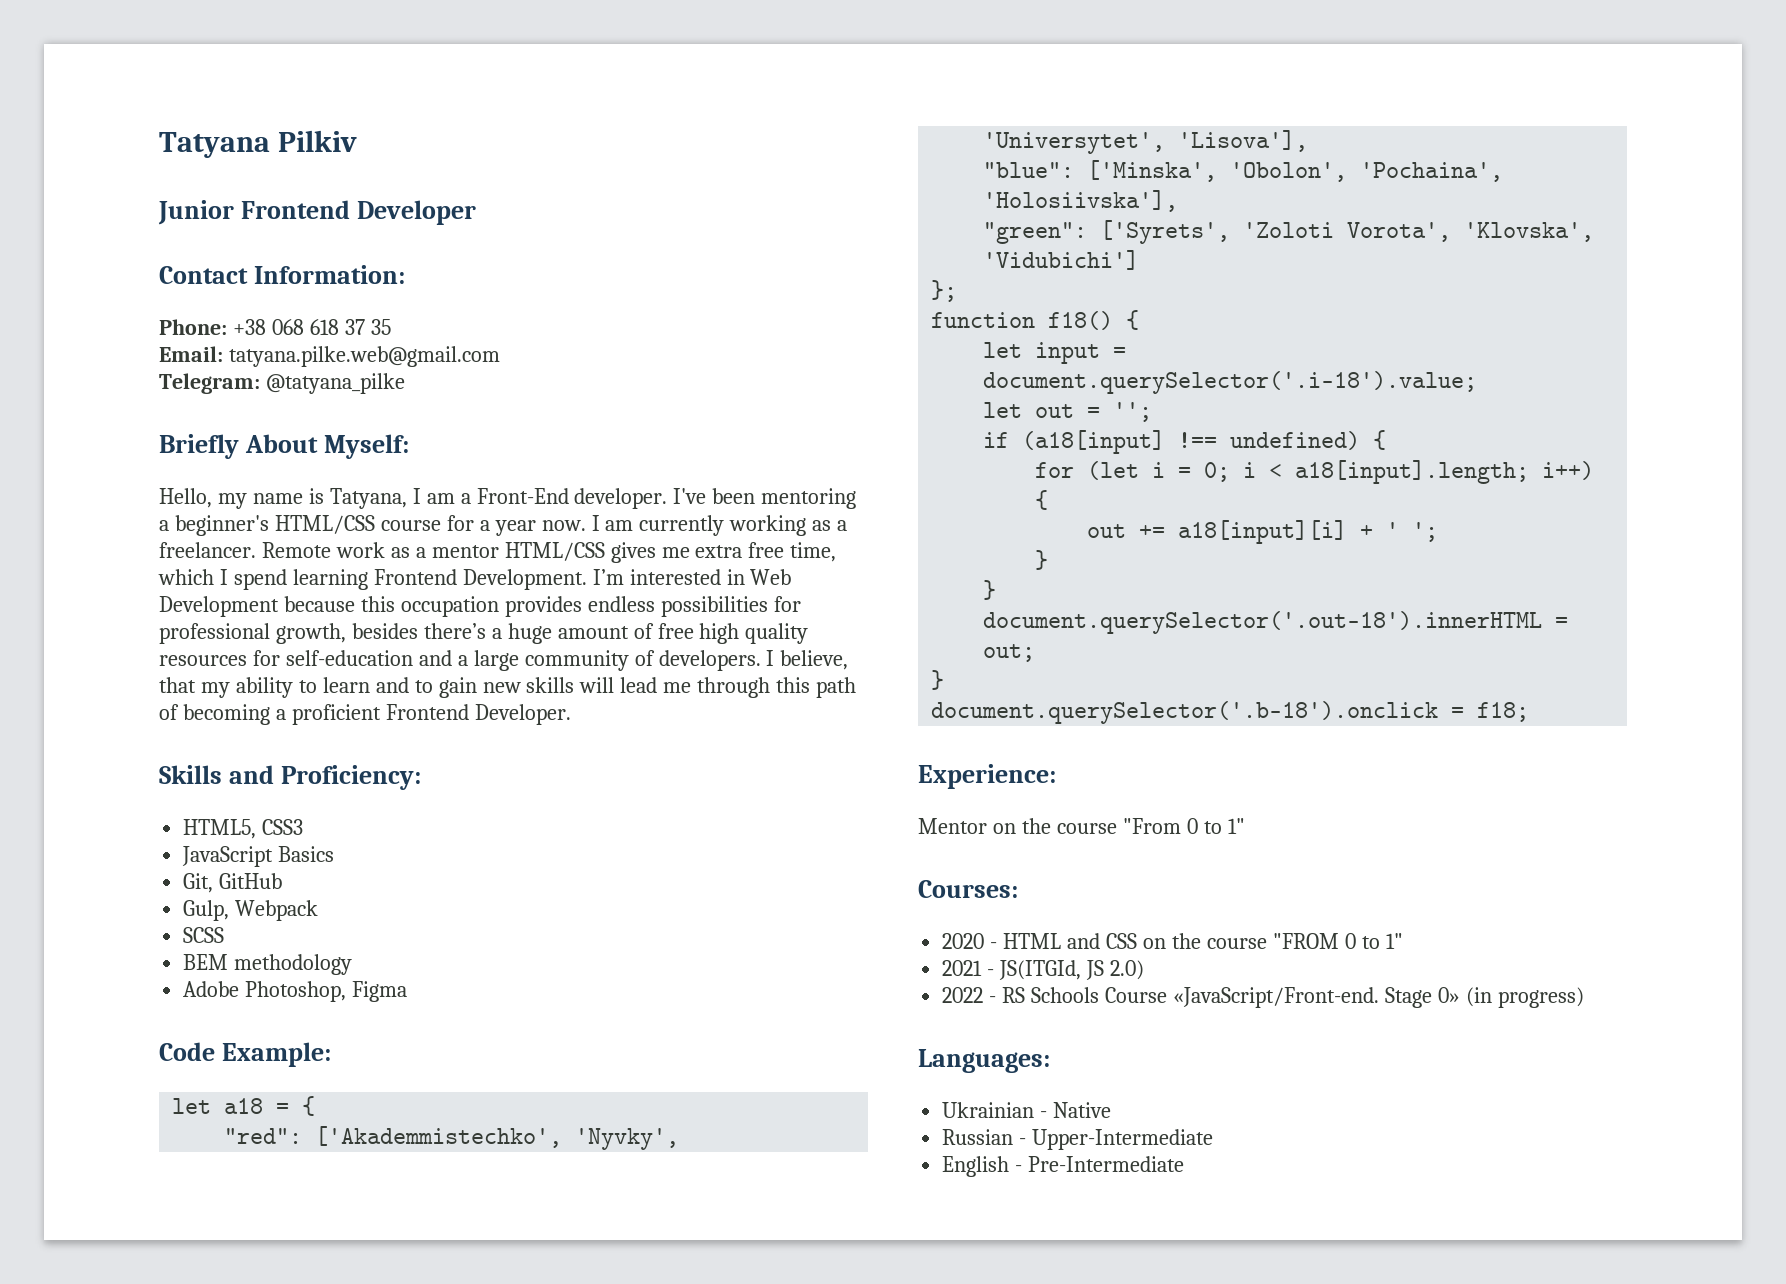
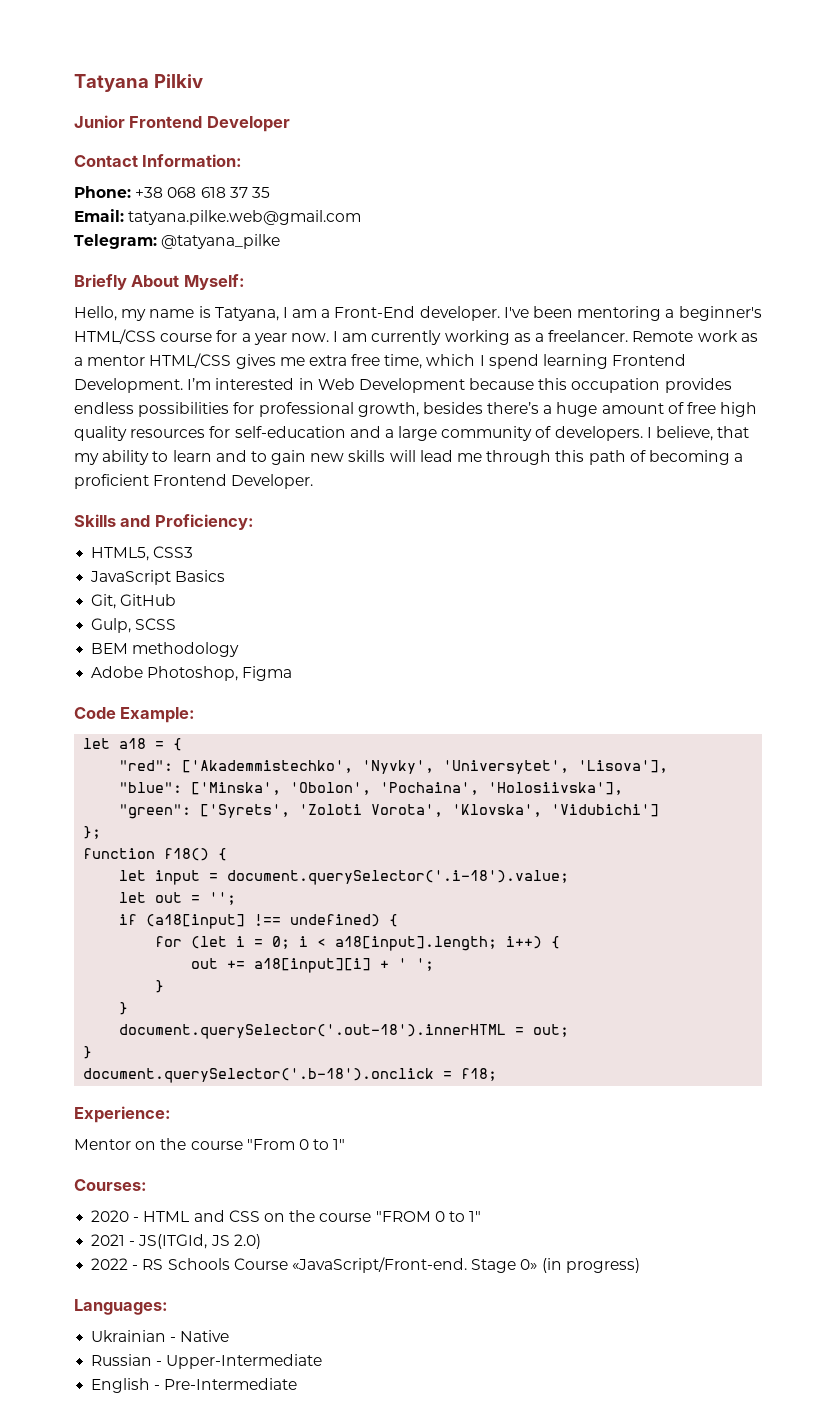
- Gulp, Webpack
- SCSS
+ Gulp, SCSS

